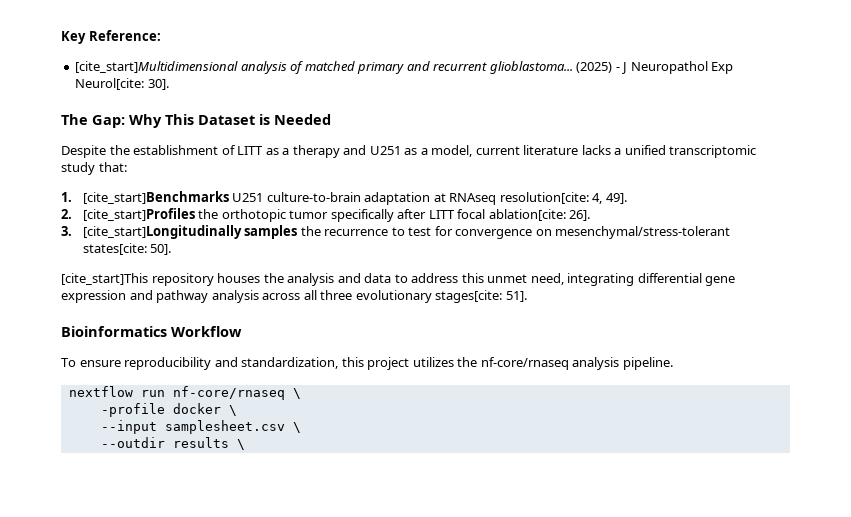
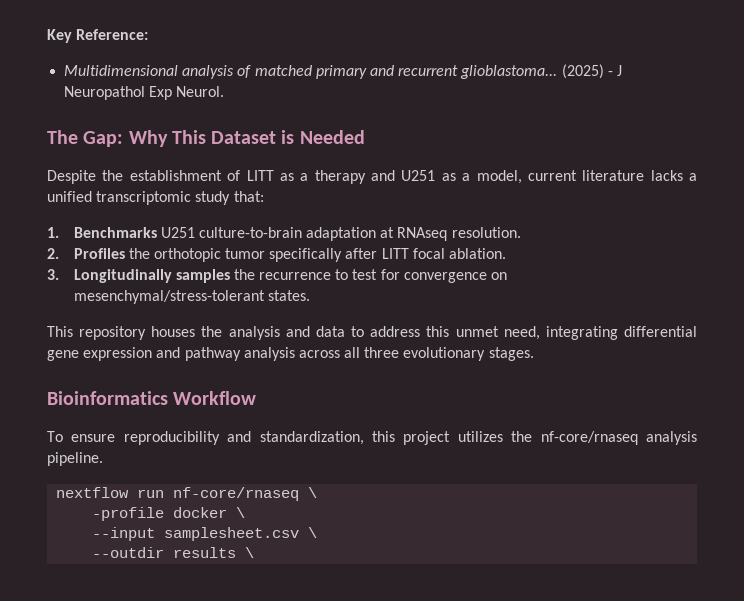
- [cite_start]Multidimensional analysis of matched primary and recurrent glioblastoma...
+ Multidimensional analysis of matched primary and recurrent glioblastoma...
- (2025) - J Neuropathol Exp Neurol[cite: 30].
+ (2025) - J Neuropathol Exp Neurol.
- 1. [cite_start]Benchmarks U251 culture-to-brain adaptation at RNAseq resolution[cite: 4, 49].
+ 1. Benchmarks U251 culture-to-brain adaptation at RNAseq resolution.
- 2. [cite_start]Profiles the orthotopic tumor specifically after LITT focal ablation[cite: 26].
+ 2. Profiles the orthotopic tumor specifically after LITT focal ablation.
- 3. [cite_start]Longitudinally samples the recurrence to test for convergence on mesenchymal/stress-tolerant states[cite: 50].
- [cite_start]This repository houses the analysis and data to address this unmet need, integrating differential gene expression and pathway analysis across all three evolutionary stages[cite: 51].
+ 3. Longitudinally samples the recurrence to test for convergence on mesenchymal/stress-tolerant states.
+ This repository houses the analysis and data to address this unmet need, integrating differential gene expression and pathway analysis across all three evolutionary stages.

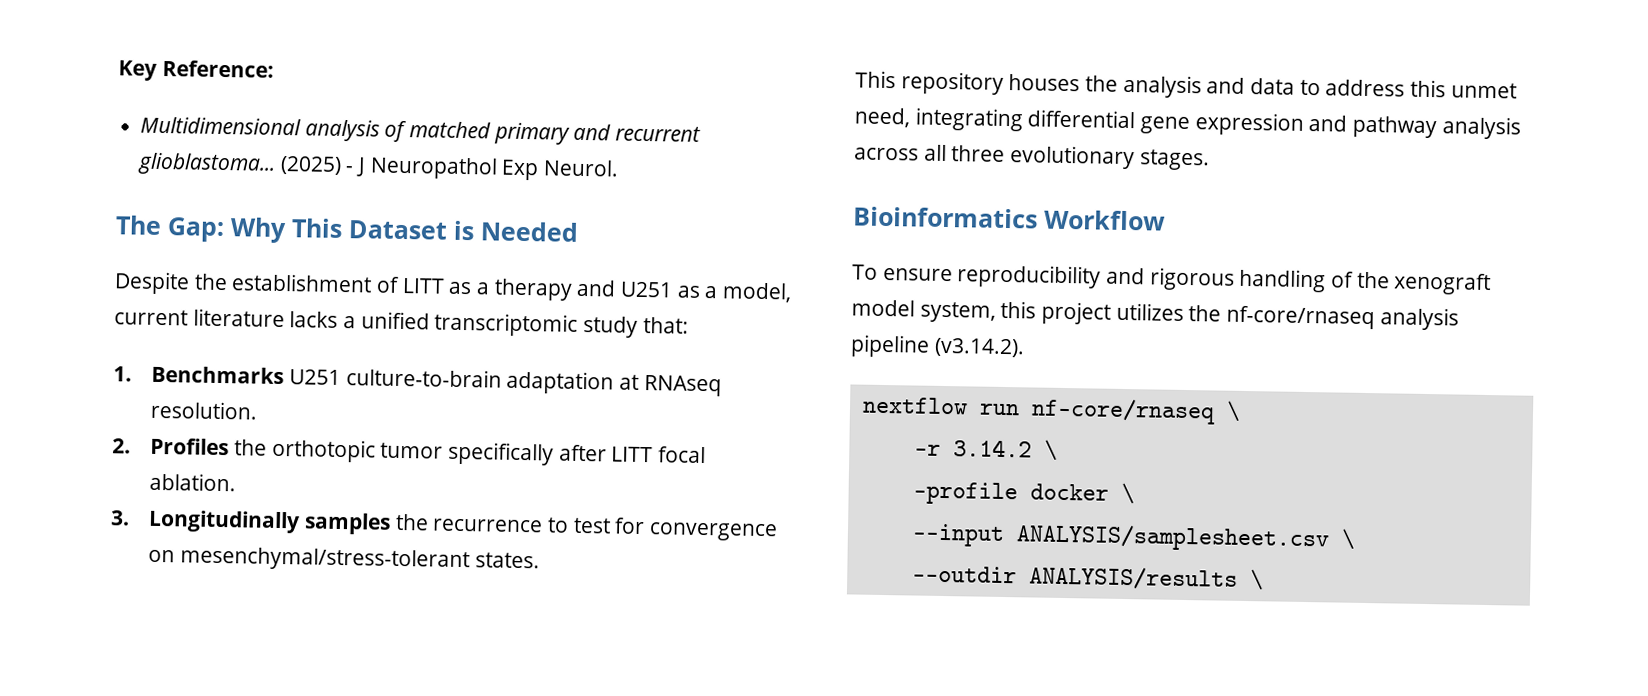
- To ensure reproducibility and standardization, this project utilizes the nf-core/rnaseq analysis pipeline.
+ To ensure reproducibility and rigorous handling of the xenograft model system, this project utilizes the nf-core/rnaseq analysis pipeline (v3.14.2).
+ -r 3.14.2 \
- --input samplesheet.csv \
+ --input ANALYSIS/samplesheet.csv \
- --outdir results \
+ --outdir ANALYSIS/results \

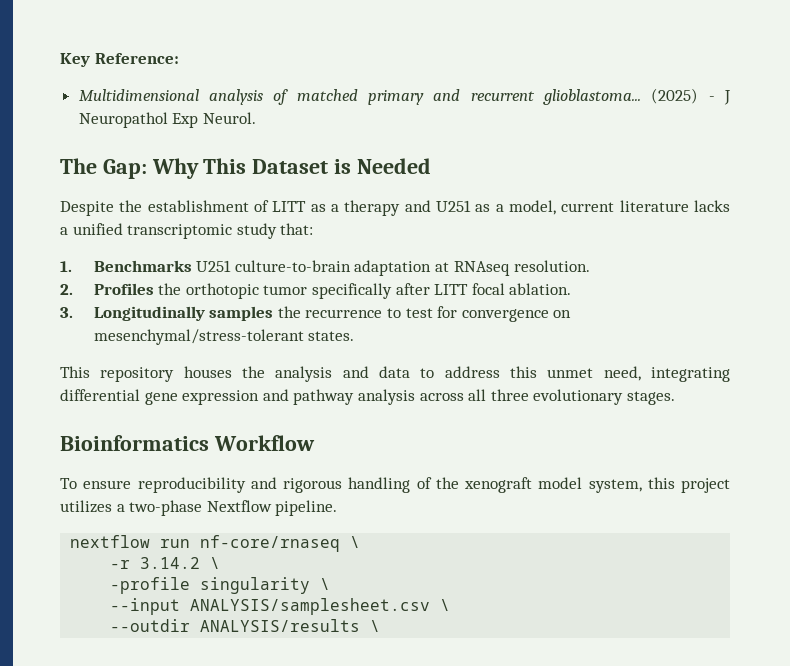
- To ensure reproducibility and rigorous handling of the xenograft model system, this project utilizes the nf-core/rnaseq analysis pipeline (v3.14.2).
+ To ensure reproducibility and rigorous handling of the xenograft model system, this project utilizes a two-phase Nextflow pipeline.
- -profile docker \
+ -profile singularity \

